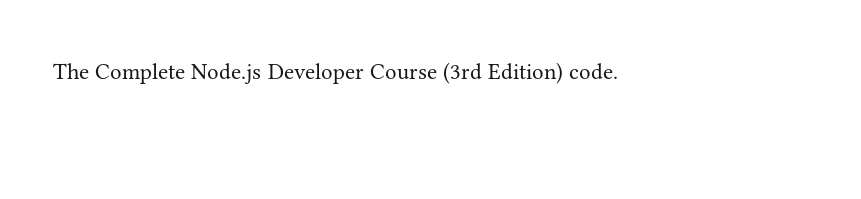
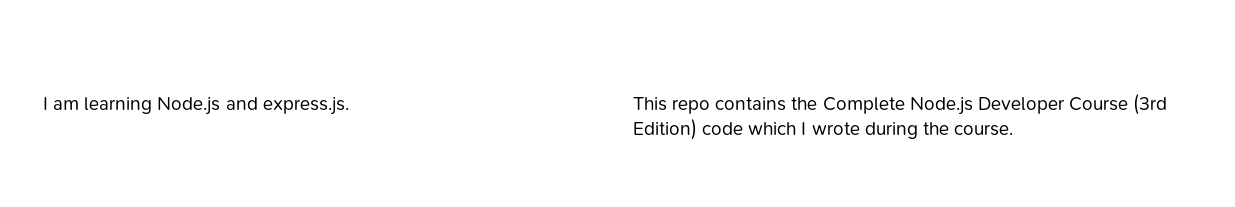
- The Complete Node.js Developer Course (3rd Edition) code.
+ I am learning Node.js and express.js.
+ This repo contains the Complete Node.js Developer Course (3rd Edition) code which I wrote during the course.

